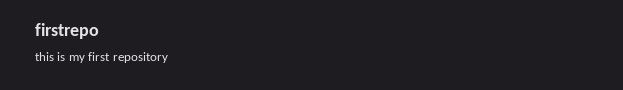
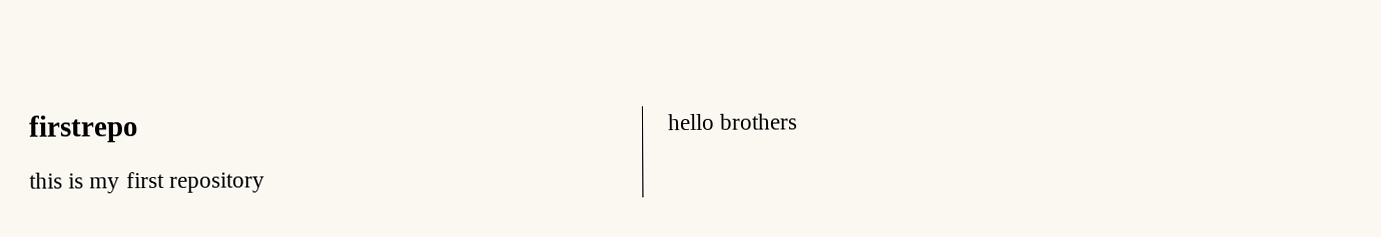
+ hello brothers

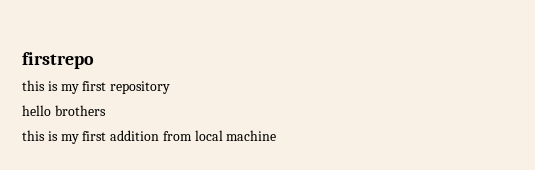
+ this is my first addition from local machine

